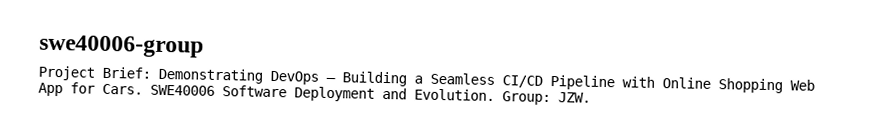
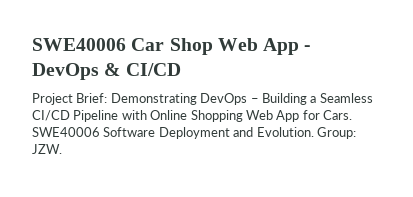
- swe40006-group
+ SWE40006 Car Shop Web App - DevOps & CI/CD

